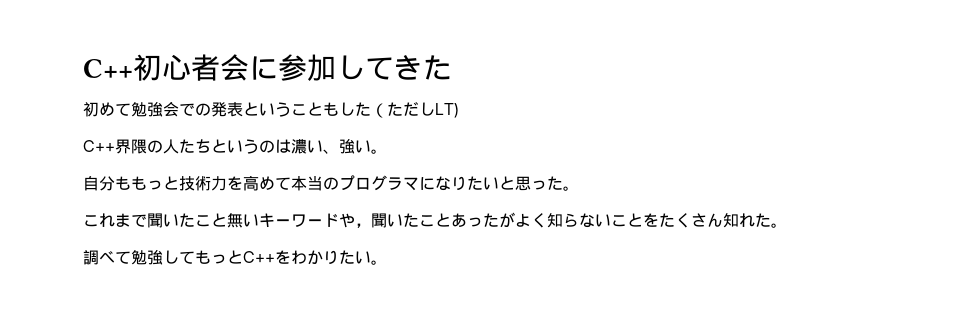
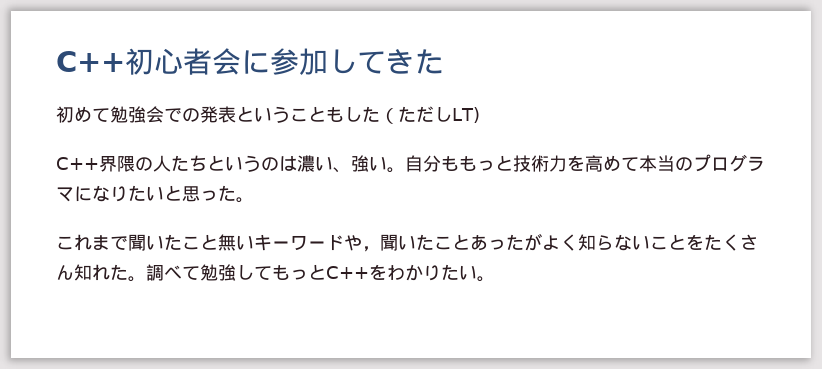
- C++界隈の人たちというのは濃い、強い。
- 自分ももっと技術力を高めて本当のプログラマになりたいと思った。
+ C++界隈の人たちというのは濃い、強い。自分ももっと技術力を高めて本当のプログラマになりたいと思った。
- これまで聞いたこと無いキーワードや，聞いたことあったがよく知らないことをたくさん知れた。
- 調べて勉強してもっとC++をわかりたい。
+ これまで聞いたこと無いキーワードや，聞いたことあったがよく知らないことをたくさん知れた。調べて勉強してもっとC++をわかりたい。

